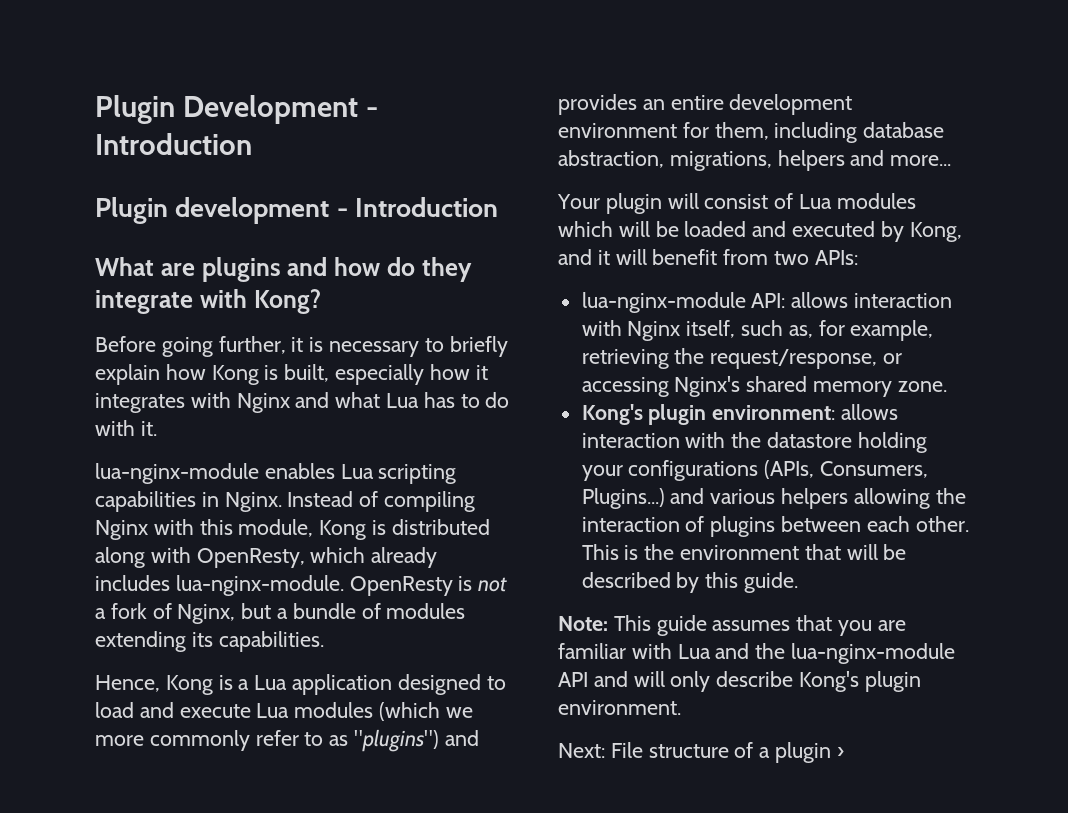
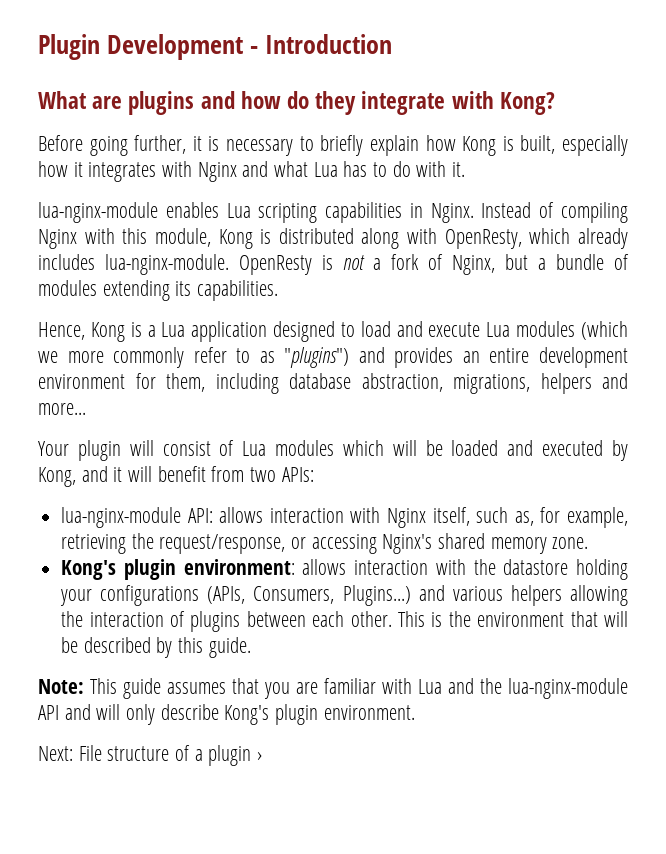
- Plugin development - Introduction

